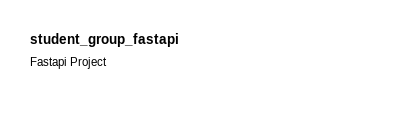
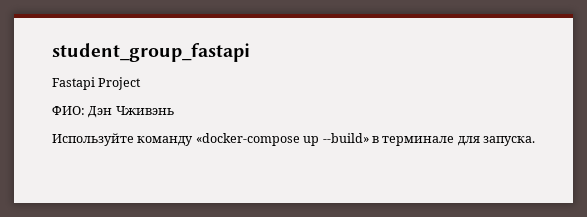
+ ФИО: Дэн Чживэнь
+ Используйте команду «docker-compose up --build» в терминале для запуска.

